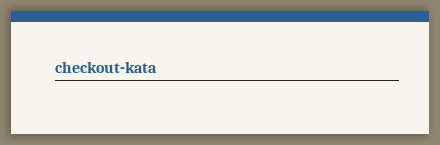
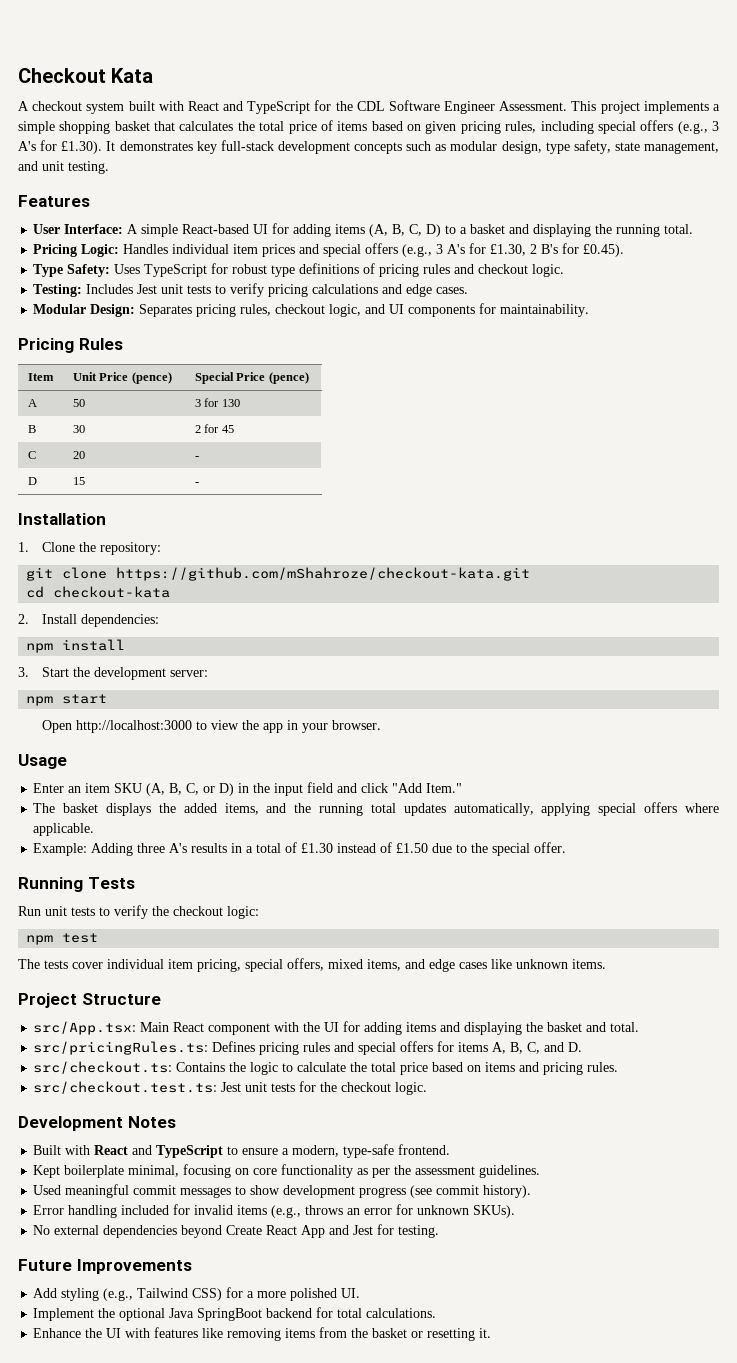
- checkout-kata
+ Checkout Kata
+ A checkout system built with React and TypeScript for the CDL Software Engineer Assessment. This project implements a simple shopping basket that calculates the total price of items based on given pricing rules, including special offers (e.g., 3 A's for £1.30). It demonstrates key full-stack development concepts such as modular design, type safety, state management, and unit testing.
+ Features
+ User Interface: A simple React-based UI for adding items (A, B, C, D) to a basket and displaying the running total.
+ Pricing Logic: Handles individual item prices and special offers (e.g., 3 A's for £1.30, 2 B's for £0.45).
+ Type Safety: Uses TypeScript for robust type definitions of pricing rules and checkout logic.
+ Testing: Includes Jest unit tests to verify pricing calculations and edge cases.
+ Modular Design: Separates pricing rules, checkout logic, and UI components for maintainability.
+ Pricing Rules
+ Item | Unit Price (pence) | Special Price (pence)
+ A | 50 | 3 for 130
+ B | 30 | 2 for 45
+ C | 20 | -
+ D | 15 | -
+ Installation
+ 1. Clone the repository:
+ git clone https://github.com/mShahroze/checkout-kata.git
+ cd checkout-kata
+ 2. Install dependencies:
+ npm install
+ 3. Start the development server:
+ npm start
+ Open http://localhost:3000 to view the app in your browser.
+ Usage
+ Enter an item SKU (A, B, C, or D) in the input field and click "Add Item."
+ The basket displays the added items, and the running total updates automatically, applying special offers where applicable.
+ Example: Adding three A's results in a total of £1.30 instead of £1.50 due to the special offer.
+ Running Tests
+ Run unit tests to verify the checkout logic:
+ npm test
+ The tests cover individual item pricing, special offers, mixed items, and edge cases like unknown items.
+ Project Structure
+ src/App.tsx: Main React component with the UI for adding items and displaying the basket and total.
+ src/pricingRules.ts: Defines pricing rules and special offers for items A, B, C, and D.
+ src/checkout.ts: Contains the logic to calculate the total price based on items and pricing rules.
+ src/checkout.test.ts: Jest unit tests for the checkout logic.
+ Development Notes
+ Built with React and TypeScript to ensure a modern, type-safe frontend.
+ Kept boilerplate minimal, focusing on core functionality as per the assessment guidelines.
+ Used meaningful commit messages to show development progress (see commit history).
+ Error handling included for invalid items (e.g., throws an error for unknown SKUs).
+ No external dependencies beyond Create React App and Jest for testing.
+ Future Improvements
+ Add styling (e.g., Tailwind CSS) for a more polished UI.
+ Implement the optional Java SpringBoot backend for total calculations.
+ Enhance the UI with features like removing items from the basket or resetting it.

